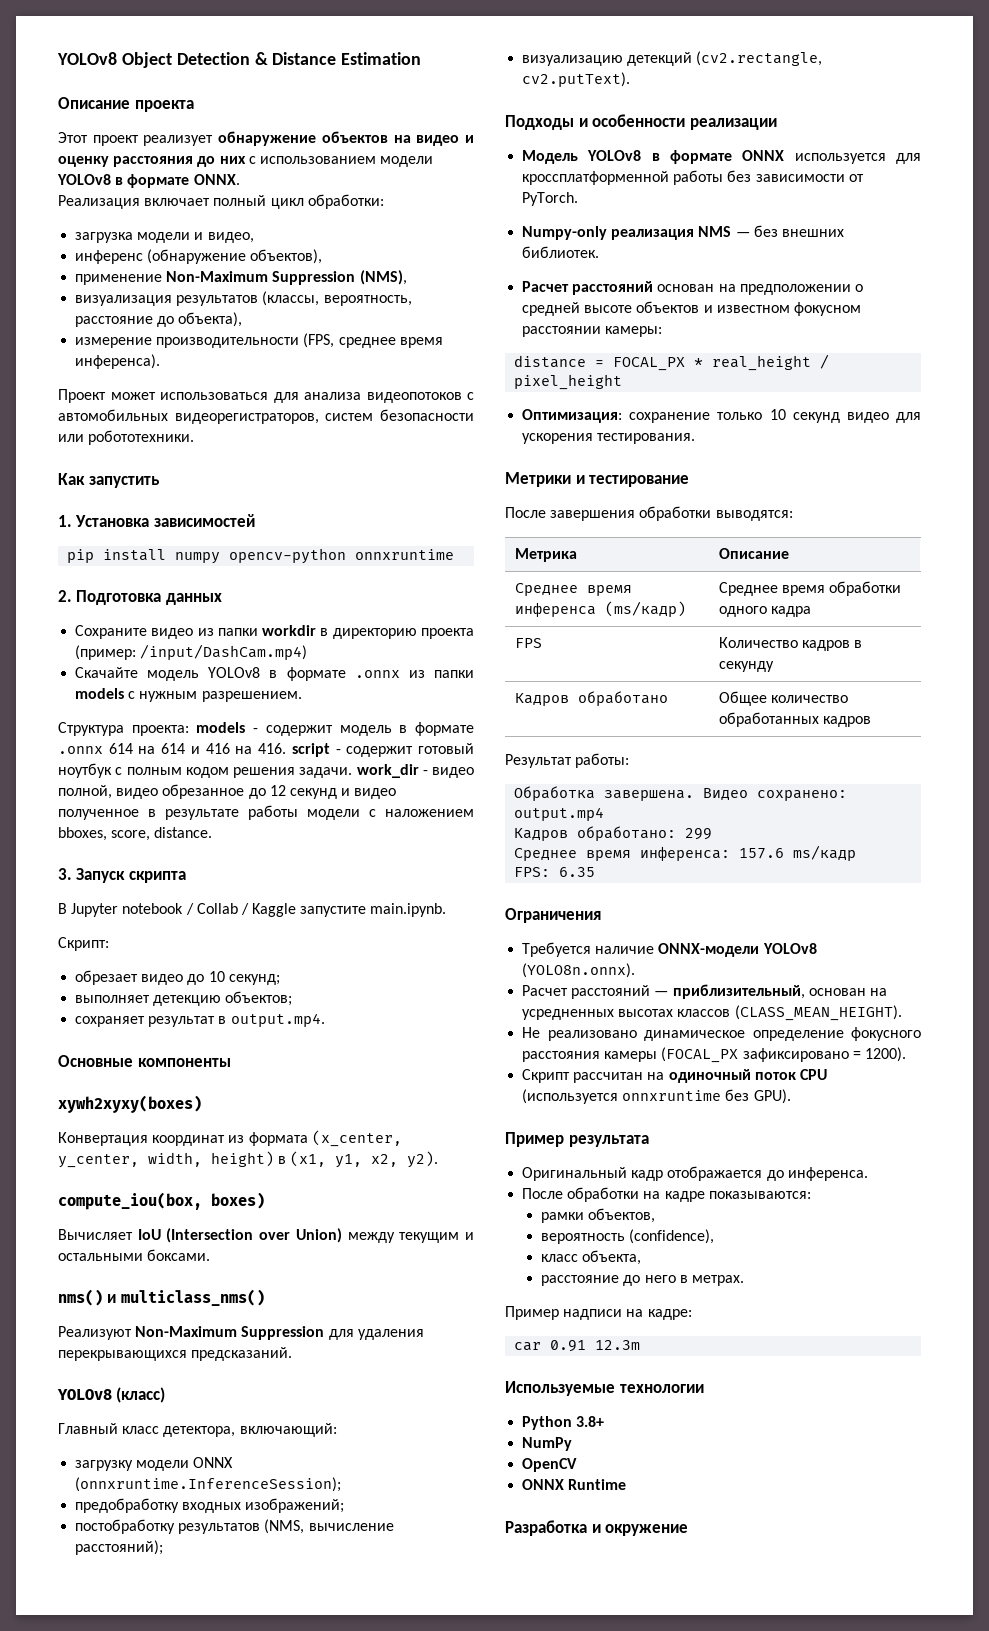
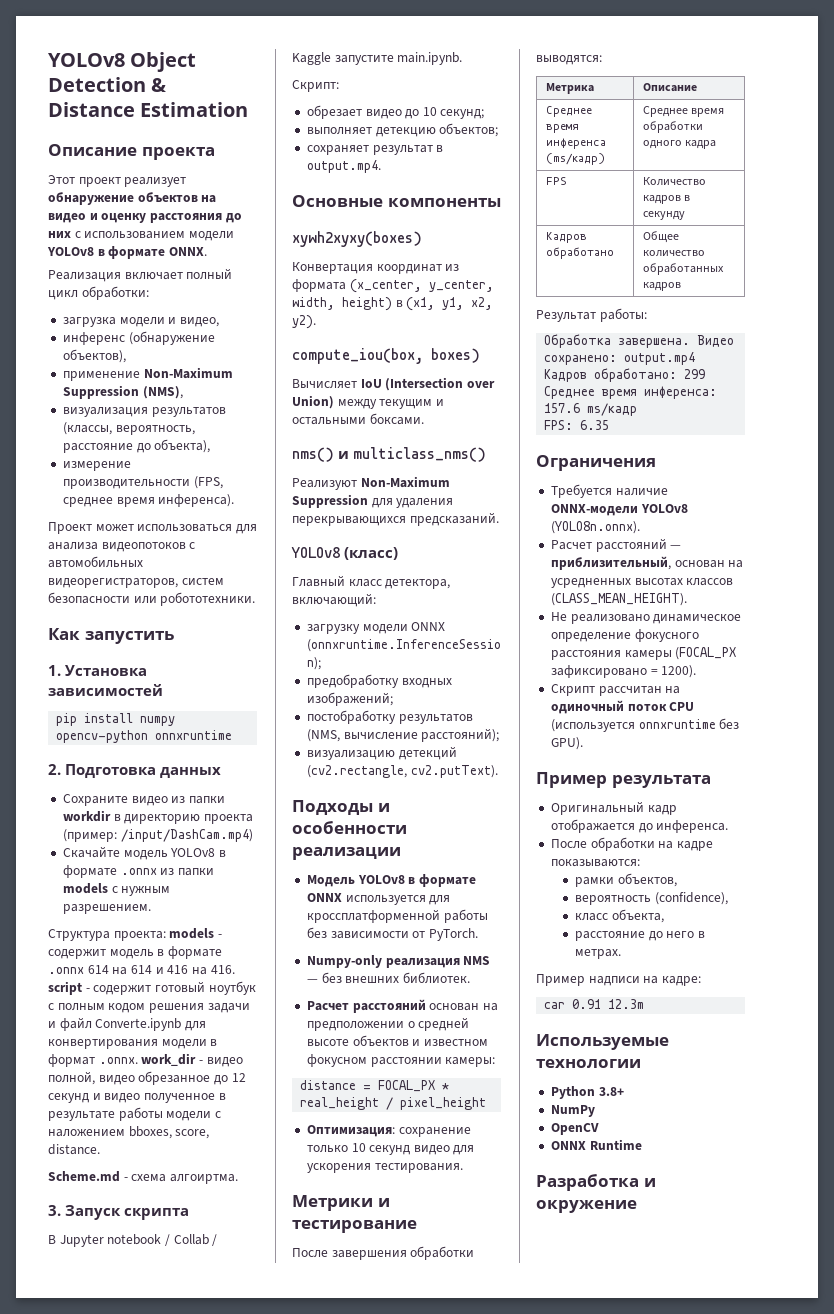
- Структура проекта: models - содержит модель в формате .onnx 614 на 614 и 416 на 416. script - содержит готовый ноутбук с полным кодом решения задачи. work_dir - видео полной, видео обрезанное до 12 секунд и видео полученное в результате работы модели с наложением bboxes, score, distance.
+ Структура проекта: models - содержит модель в формате .onnx 614 на 614 и 416 на 416. script - содержит готовый ноутбук с полным кодом решения задачи и файл Converte.ipynb для конвертирования модели в формат .onnx. work_dir - видео полной, видео обрезанное до 12 секунд и видео полученное в результате работы модели с наложением bboxes, score, distance.
+ Scheme.md - схема алгоиртма.

